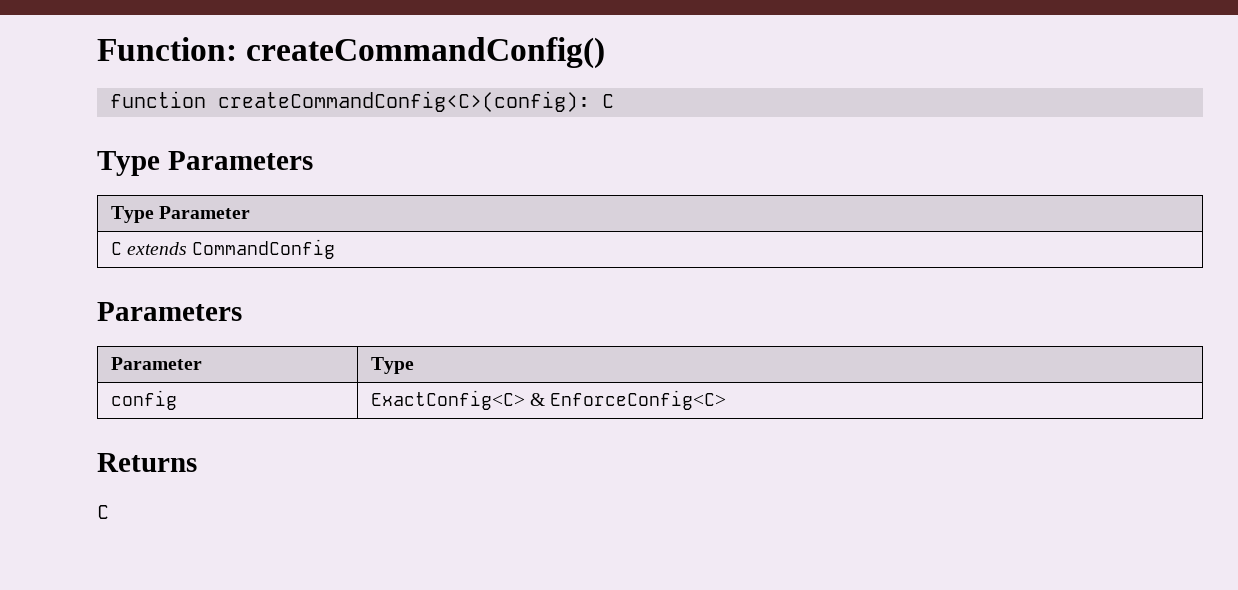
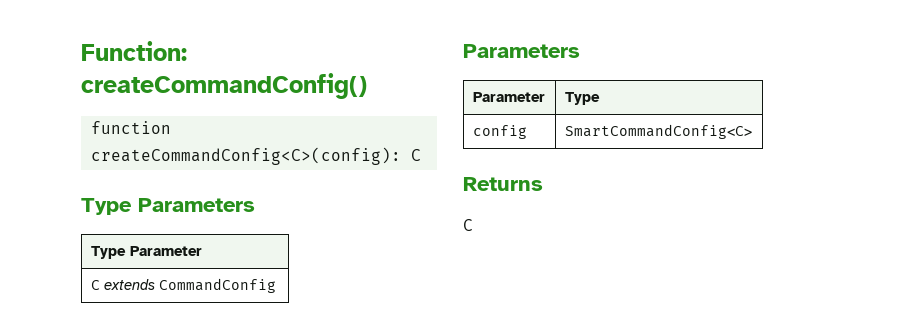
- config | ExactConfig<C> & EnforceConfig<C>
+ config | SmartCommandConfig<C>

